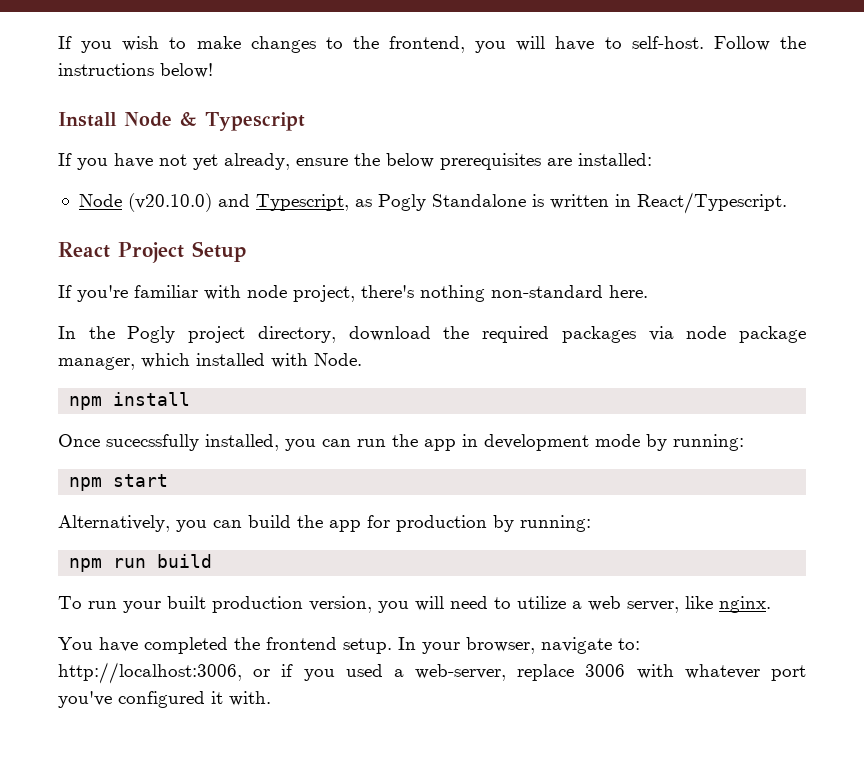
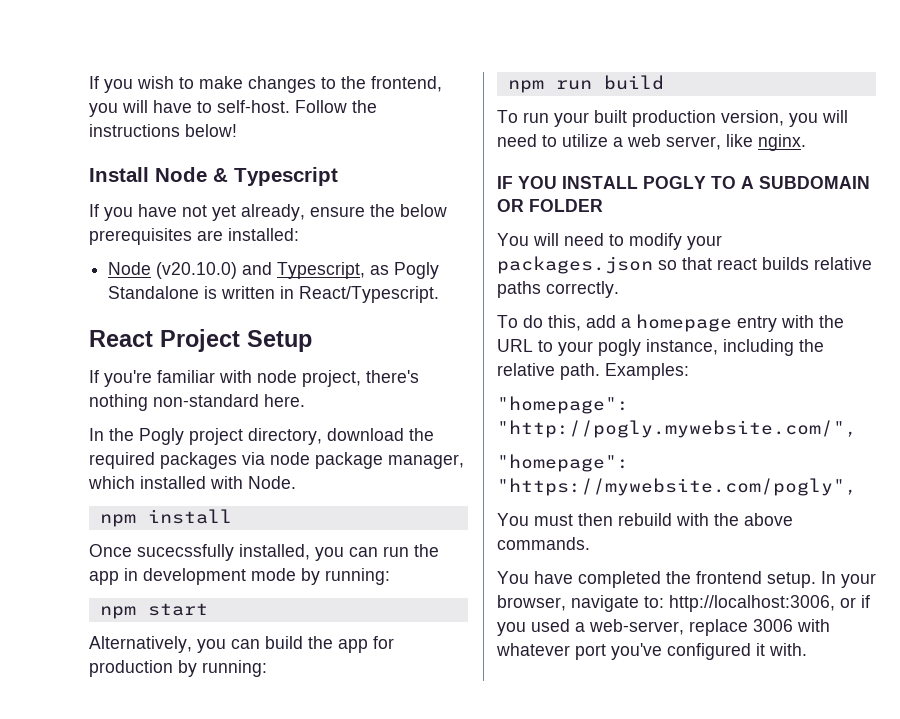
+ IF YOU INSTALL POGLY TO A SUBDOMAIN OR FOLDER
+ You will need to modify your packages.json so that react builds relative paths correctly.
+ To do this, add a homepage entry with the URL to your pogly instance, including the relative path. Examples:
+ "homepage": "http://pogly.mywebsite.com/",
+ "homepage": "https://mywebsite.com/pogly",
+ You must then rebuild with the above commands.

